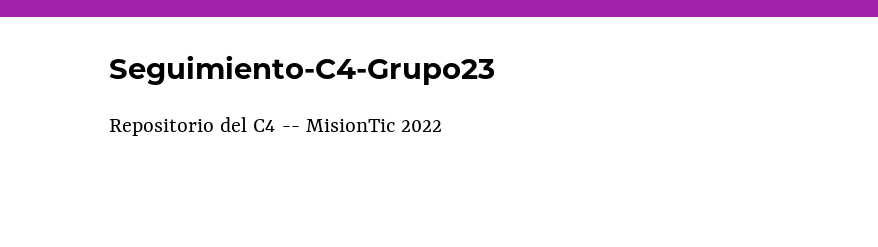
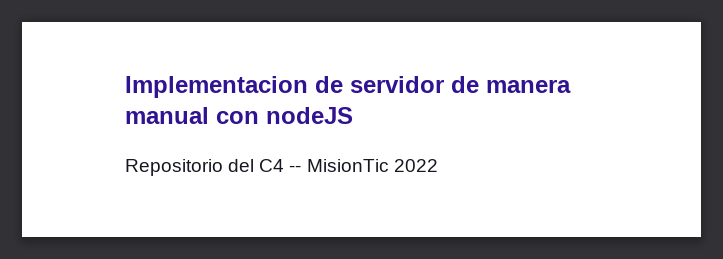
- Seguimiento-C4-Grupo23
+ Implementacion de servidor de manera manual con nodeJS

